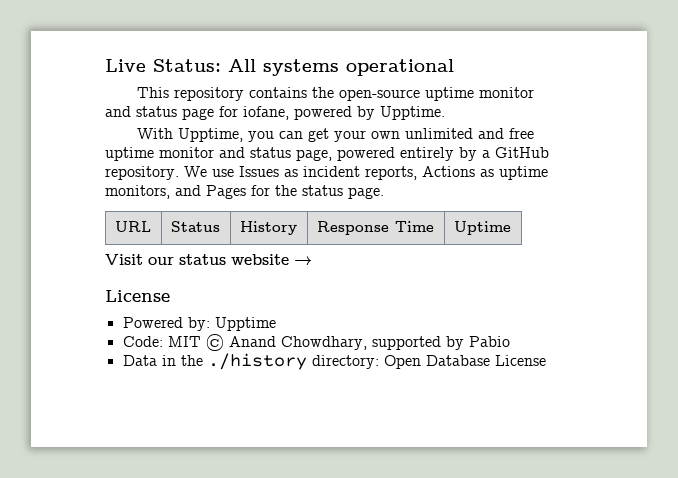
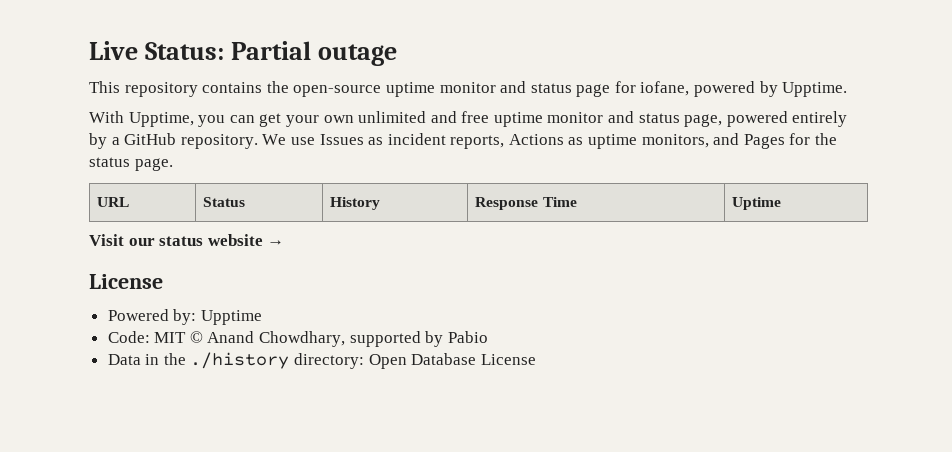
- Live Status: All systems operational
+ Live Status: Partial outage

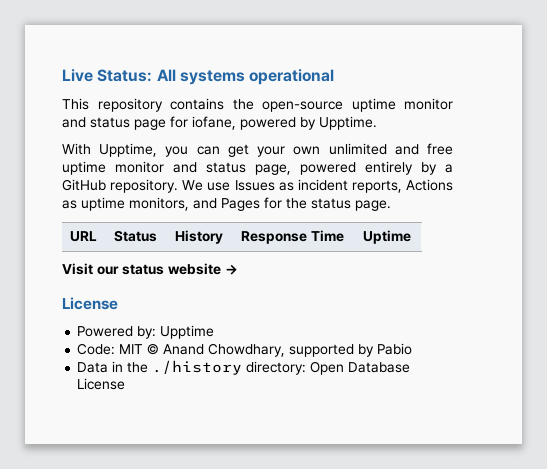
- Live Status: Partial outage
+ Live Status: All systems operational

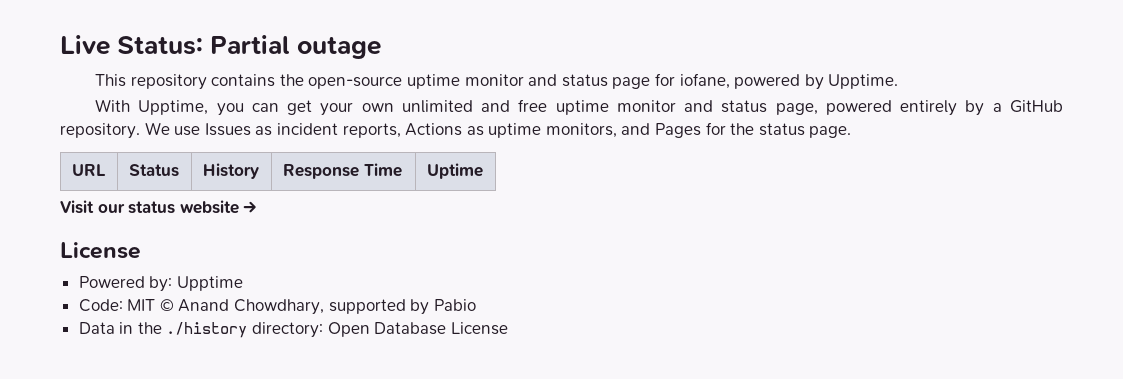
- Live Status: All systems operational
+ Live Status: Partial outage

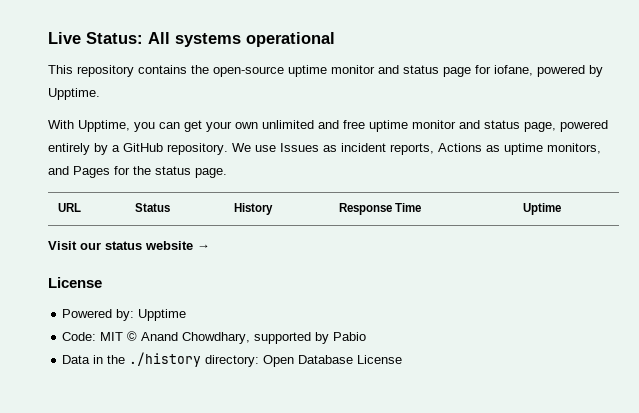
- Live Status: Partial outage
+ Live Status: All systems operational

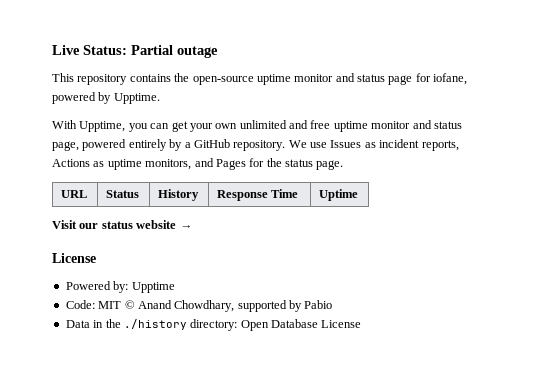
- Live Status: All systems operational
+ Live Status: Partial outage

